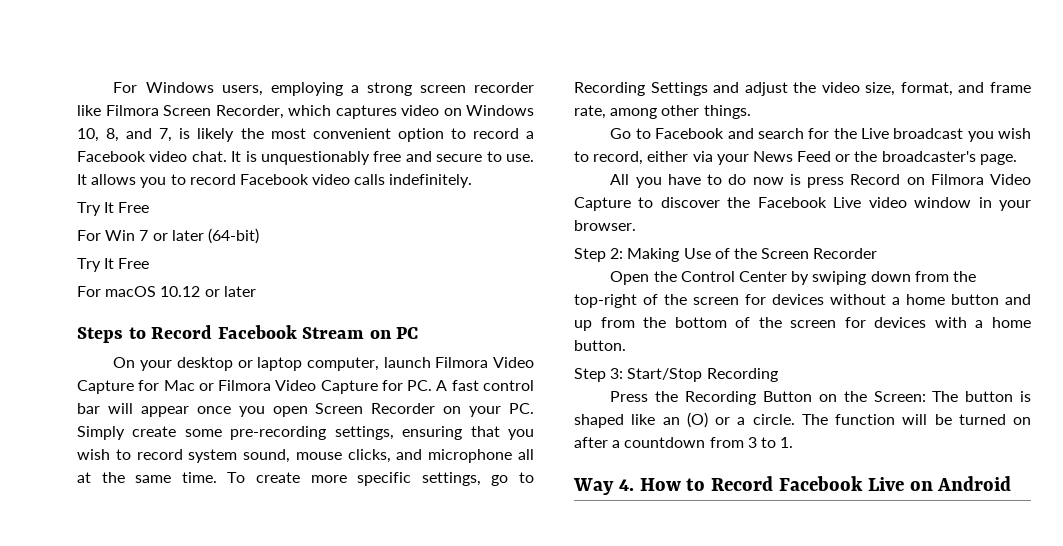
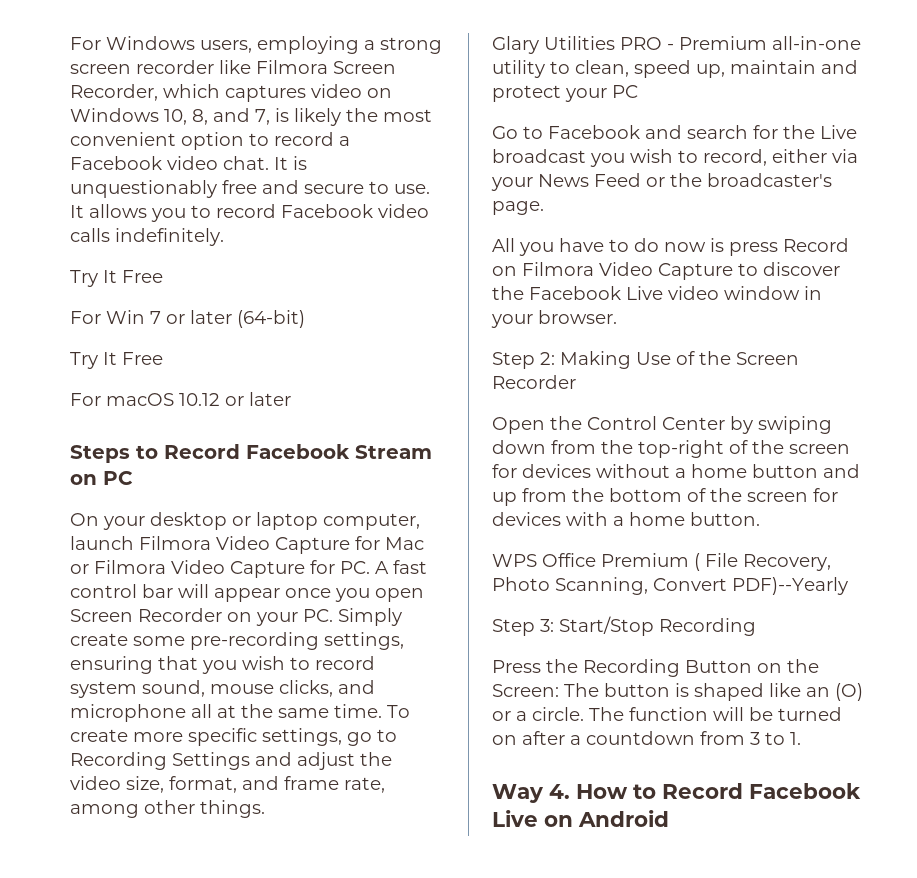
+ Glary Utilities PRO - Premium all-in-one utility to clean, speed up, maintain and protect your PC
+ WPS Office Premium ( File Recovery, Photo Scanning, Convert PDF)--Yearly

